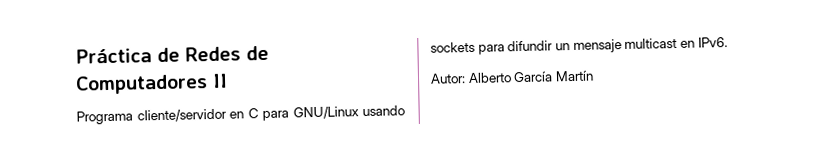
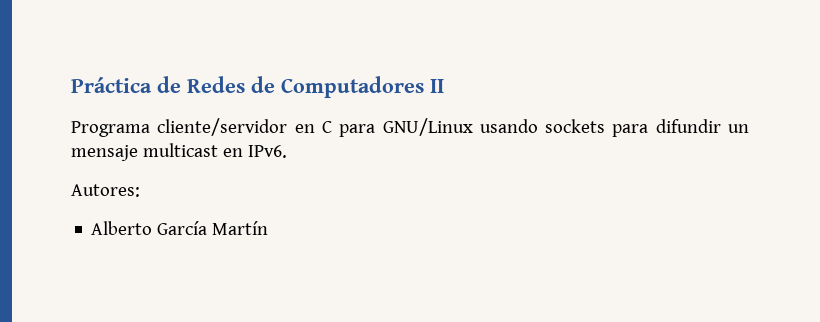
- Autor: Alberto García Martín
+ Autores:
+ Alberto García Martín

